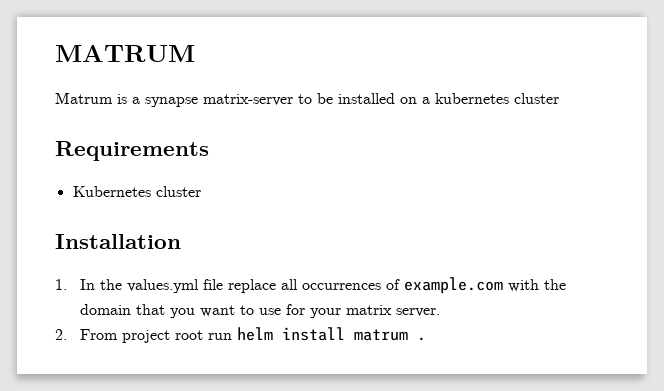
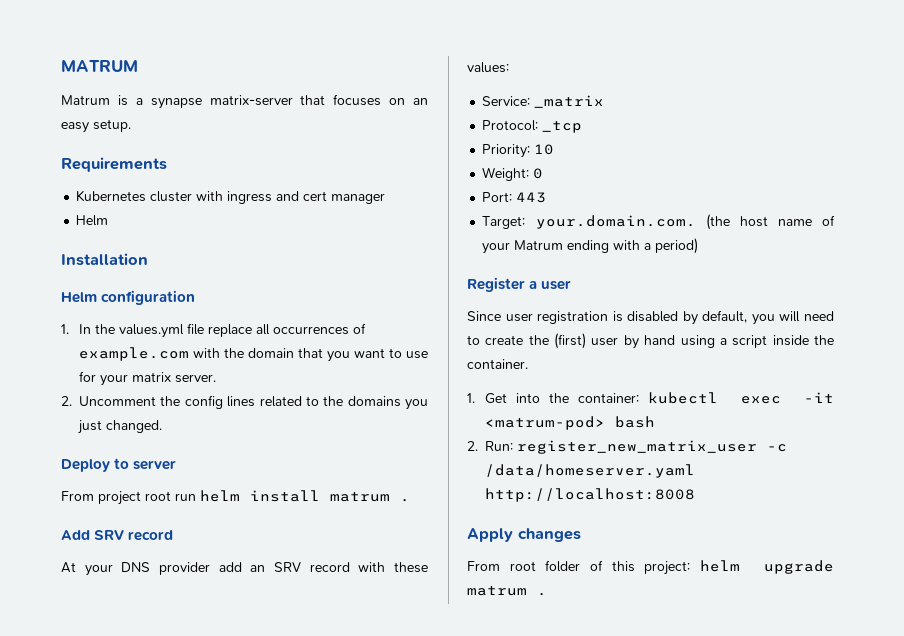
- Matrum is a synapse matrix-server to be installed on a kubernetes cluster
+ Matrum is a synapse matrix-server that focuses on an easy setup.
  Requirements
- Kubernetes cluster
+ Kubernetes cluster with ingress and cert manager
+ Helm
+ Helm configuration
- 2. From project root run helm install matrum .
+ 2. Uncomment the config lines related to the domains you just changed.
+ Deploy to server
+ From project root run helm install matrum .
+ Add SRV record
+ At your DNS provider add an SRV record with these values:
+ Service: _matrix
+ Protocol: _tcp
+ Priority: 10
+ Weight: 0
+ Port: 443
+ Target: your.domain.com. (the host name of your Matrum ending with a period)
+ Register a user
+ Since user registration is disabled by default, you will need to create the (first) user by hand using a script inside the container.
+ 1. Get into the container: kubectl exec -it <matrum-pod> bash
+ 2. Run: register_new_matrix_user -c /data/homeserver.yaml http://localhost:8008
+ Apply changes
+ From root folder of this project: helm upgrade matrum .

